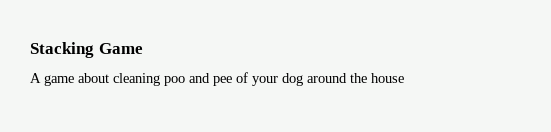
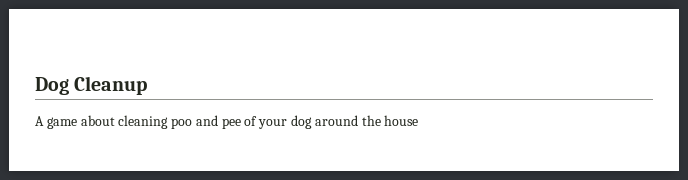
- Stacking Game
+ Dog Cleanup

